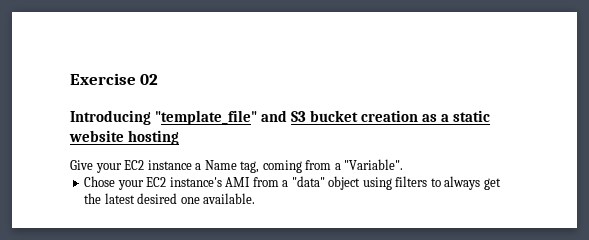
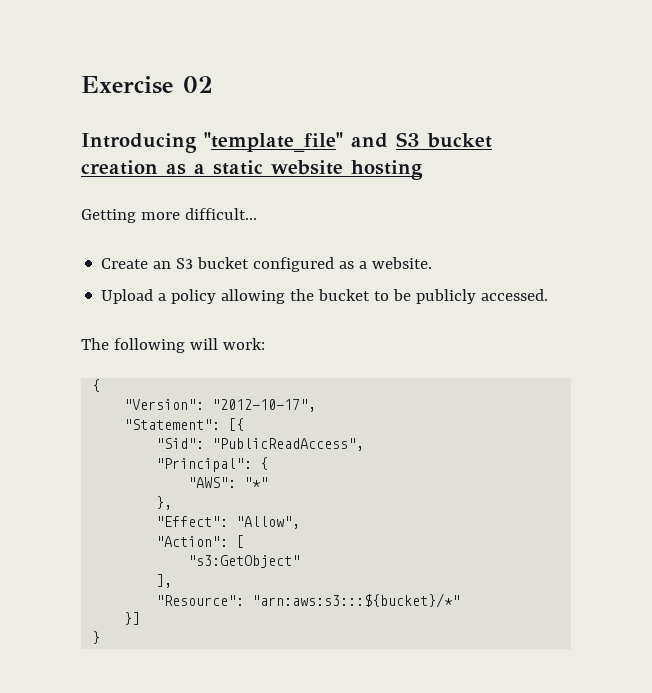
- Give your EC2 instance a Name tag, coming from a "Variable".
- Chose your EC2 instance's AMI from a "data" object using filters to always get the latest desired one available.
+ Getting more difficult...
+ Create an S3 bucket configured as a website.
+ Upload a policy allowing the bucket to be publicly accessed.
+ The following will work:
+ {
+ "Version": "2012-10-17",
+ "Statement": [{
+ "Sid": "PublicReadAccess",
+ "Principal": {
+ "AWS": "*"
+ },
+ "Effect": "Allow",
+ "Action": [
+ "s3:GetObject"
+ ],
+ "Resource": "arn:aws:s3:::${bucket}/*"
+ }]
+ }

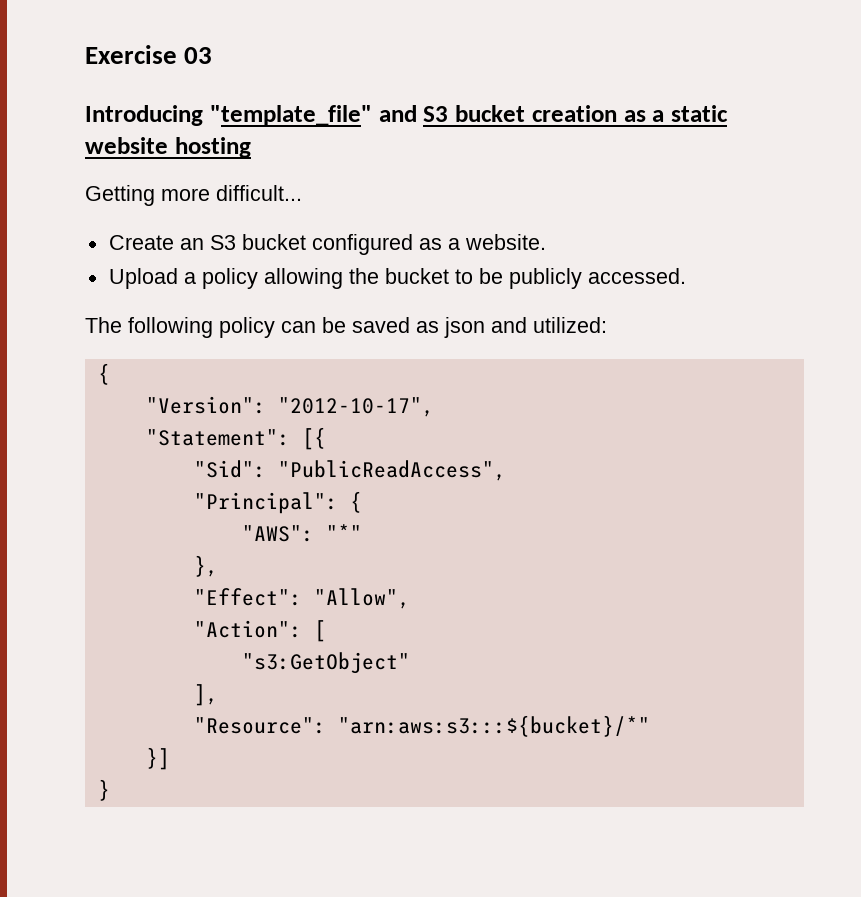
- Exercise 02
+ Exercise 03
- The following will work:
+ The following policy can be saved as json and utilized:

